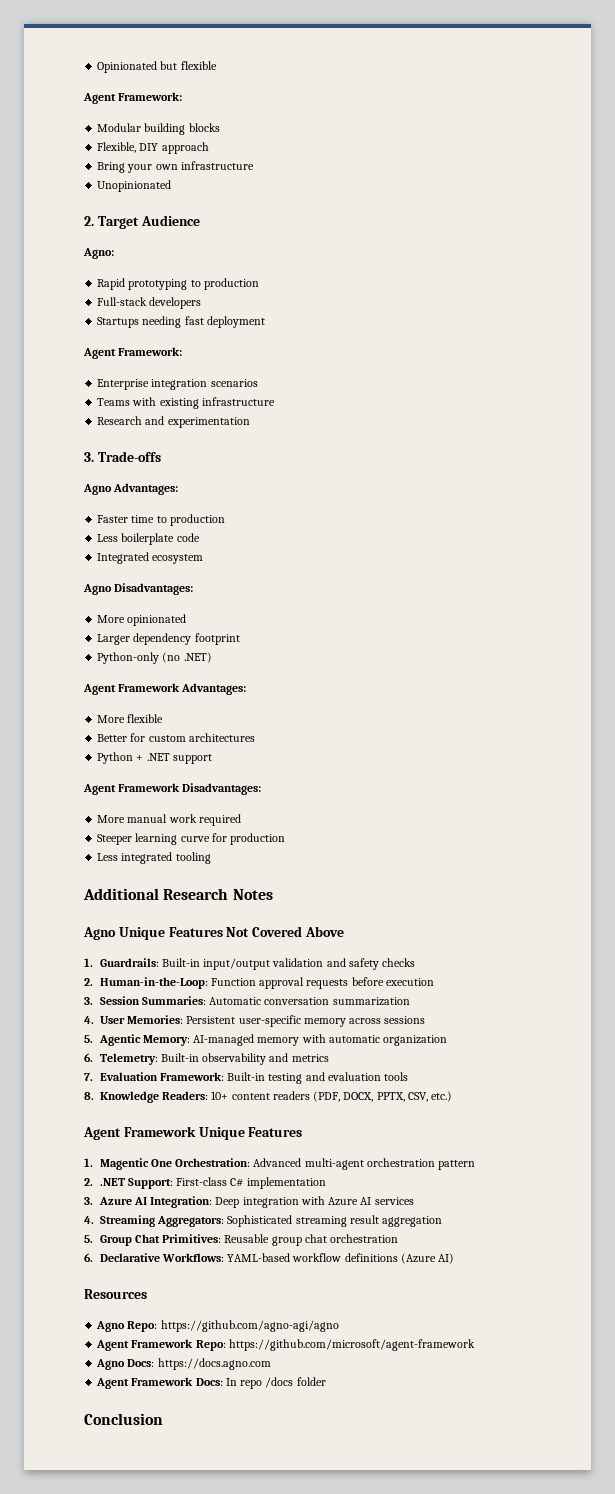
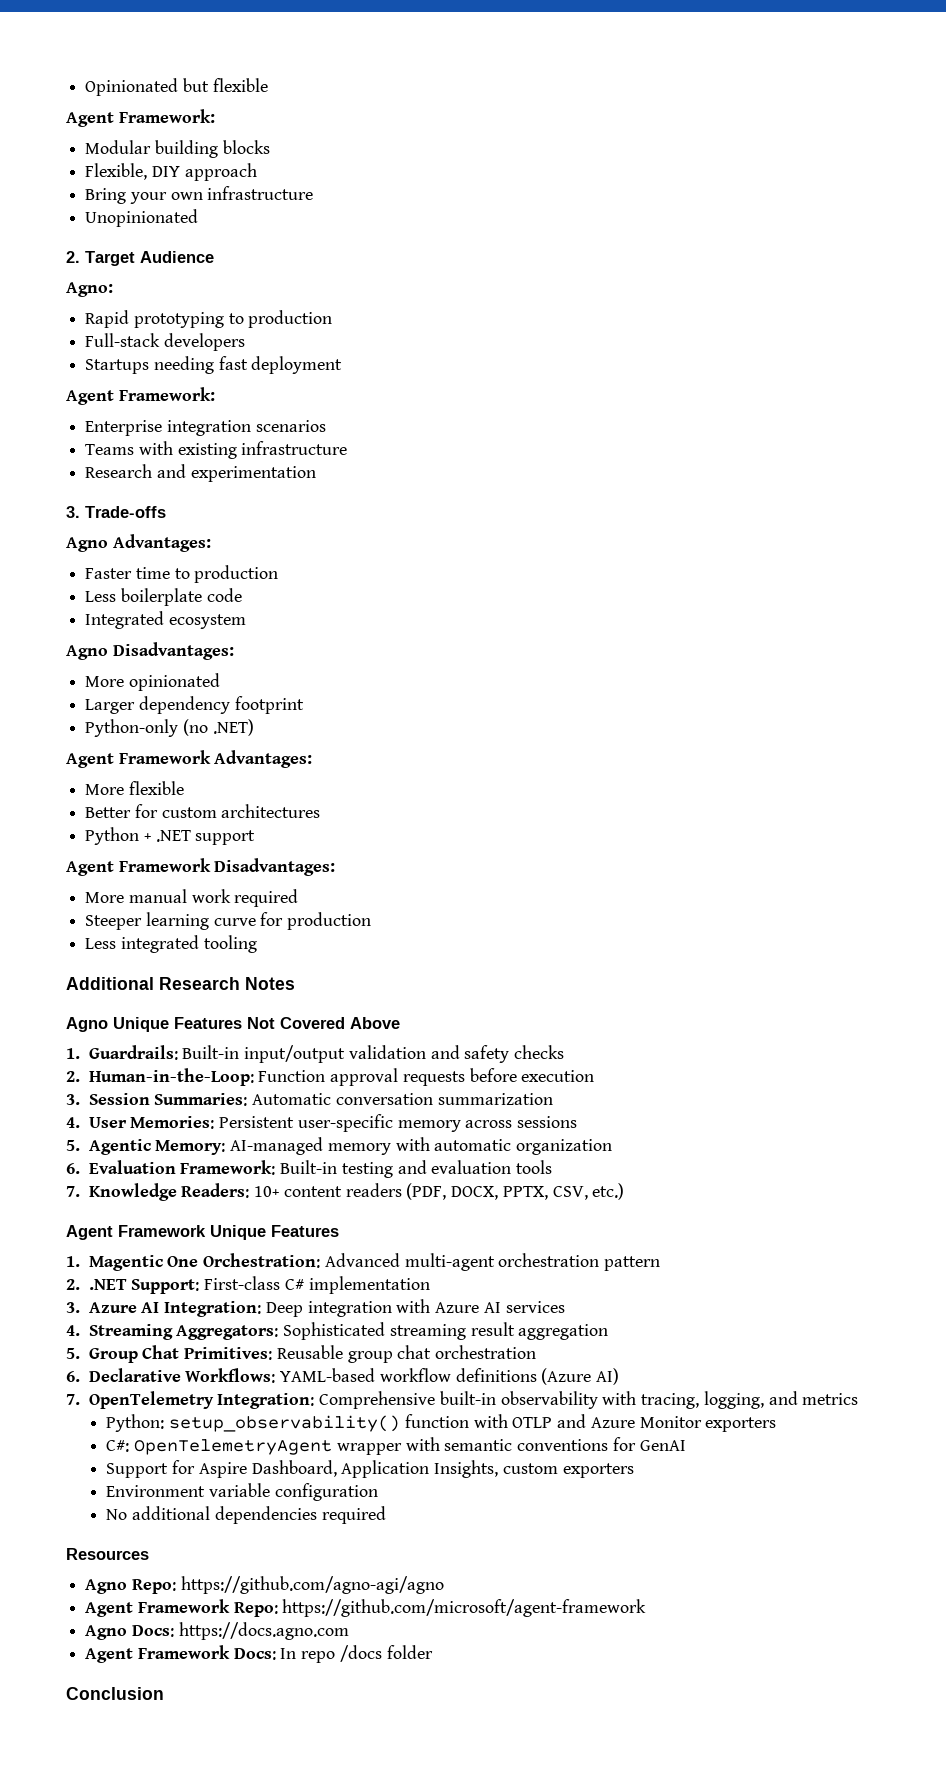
- 6. Telemetry: Built-in observability and metrics
- 7. Evaluation Framework: Built-in testing and evaluation tools
+ 6. Evaluation Framework: Built-in testing and evaluation tools
- 8. Knowledge Readers: 10+ content readers (PDF, DOCX, PPTX, CSV, etc.)
+ 7. Knowledge Readers: 10+ content readers (PDF, DOCX, PPTX, CSV, etc.)
+ 7. OpenTelemetry Integration: Comprehensive built-in observability with tracing, logging, and metrics
+ Python: setup_observability() function with OTLP and Azure Monitor exporters
+ C#: OpenTelemetryAgent wrapper with semantic conventions for GenAI
+ Support for Aspire Dashboard, Application Insights, custom exporters
+ Environment variable configuration
+ No additional dependencies required

